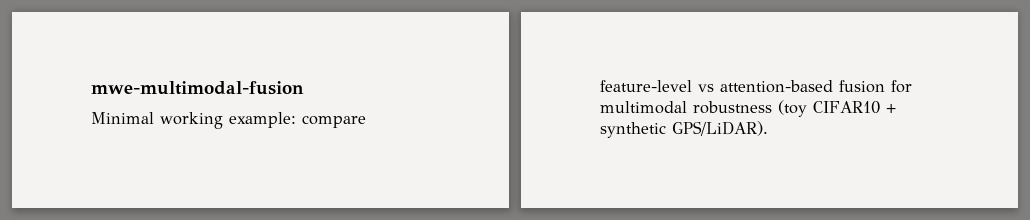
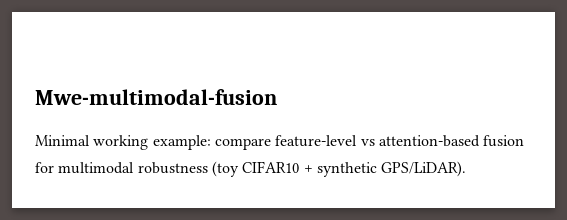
- mwe-multimodal-fusion
+ Mwe-multimodal-fusion

